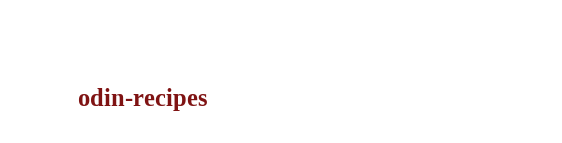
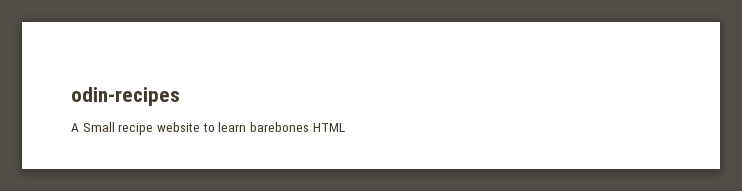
+ A Small recipe website to learn barebones HTML

